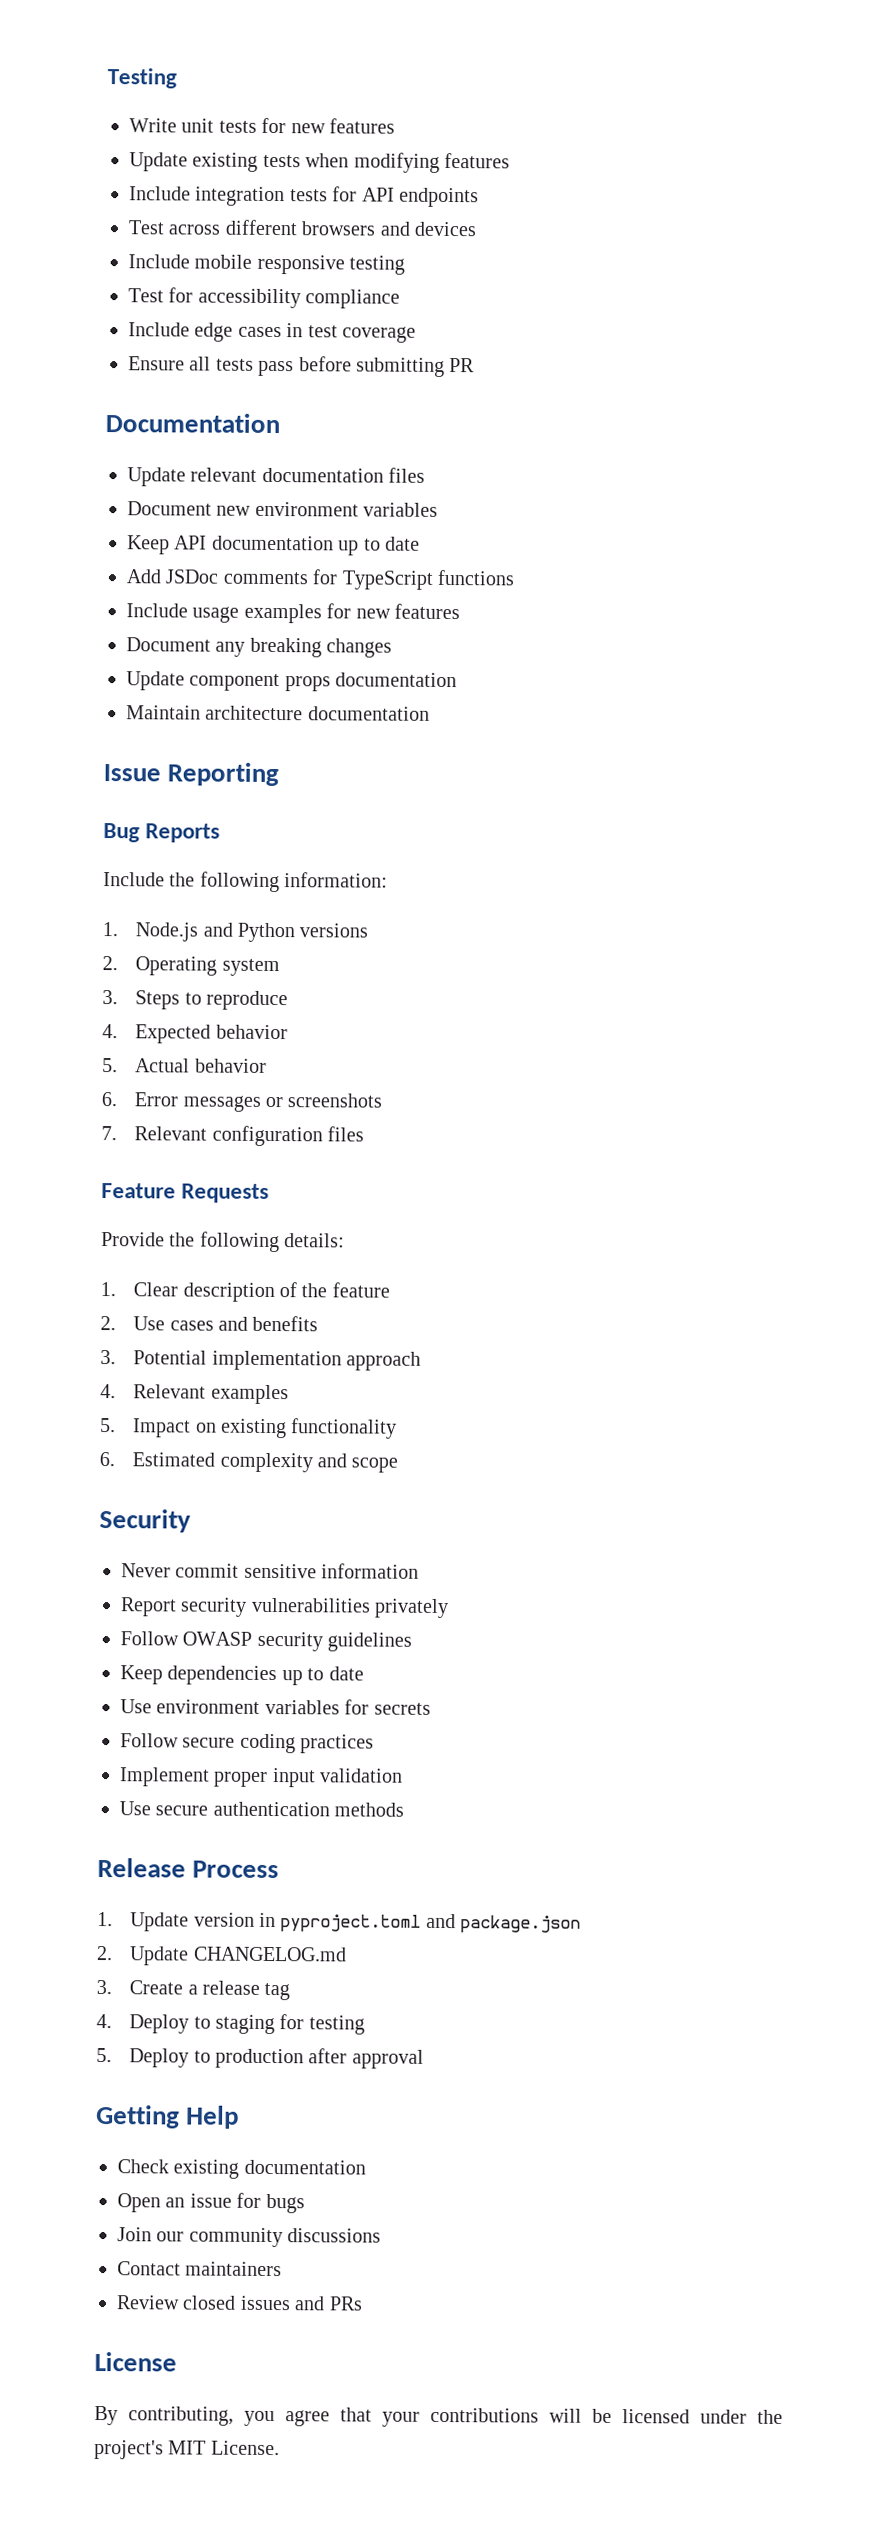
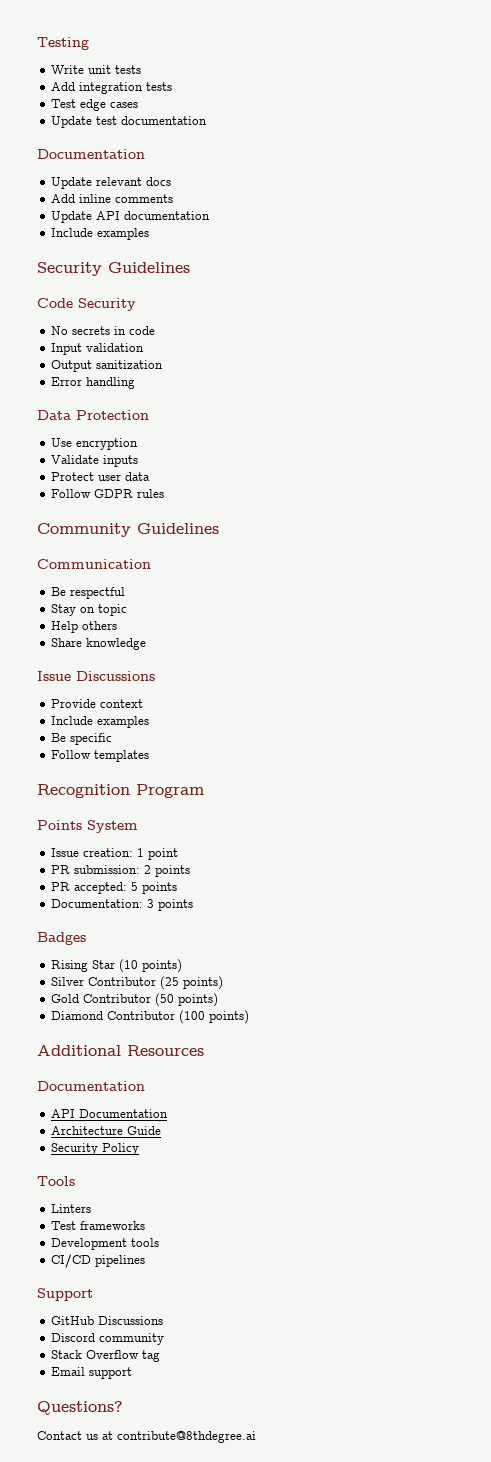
- Write unit tests for new features
- Update existing tests when modifying features
- Include integration tests for API endpoints
- Test across different browsers and devices
- Include mobile responsive testing
- Test for accessibility compliance
- Include edge cases in test coverage
- Ensure all tests pass before submitting PR
+ Write unit tests
+ Add integration tests
+ Test edge cases
+ Update test documentation
  Documentation
- Update relevant documentation files
- Document new environment variables
- Keep API documentation up to date
- Add JSDoc comments for TypeScript functions
- Include usage examples for new features
- Document any breaking changes
- Update component props documentation
- Maintain architecture documentation
- Issue Reporting
- Bug Reports
- Include the following information:
- 1. Node.js and Python versions
- 2. Operating system
- 3. Steps to reproduce
- 4. Expected behavior
- 5. Actual behavior
- 6. Error messages or screenshots
- 7. Relevant configuration files
- Feature Requests
- Provide the following details:
- 1. Clear description of the feature
- 2. Use cases and benefits
- 3. Potential implementation approach
- 4. Relevant examples
- 5. Impact on existing functionality
- 6. Estimated complexity and scope
- Security
- Never commit sensitive information
- Report security vulnerabilities privately
- Follow OWASP security guidelines
- Keep dependencies up to date
- Use environment variables for secrets
- Follow secure coding practices
- Implement proper input validation
- Use secure authentication methods
- Release Process
- 1. Update version in pyproject.toml and package.json
- 2. Update CHANGELOG.md
- 3. Create a release tag
- 4. Deploy to staging for testing
- 5. Deploy to production after approval
- Getting Help
- Check existing documentation
- Open an issue for bugs
- Join our community discussions
- Contact maintainers
- Review closed issues and PRs
- License
- By contributing, you agree that your contributions will be licensed under the project's MIT License.
+ Update relevant docs
+ Add inline comments
+ Update API documentation
+ Include examples
+ Security Guidelines
+ Code Security
+ No secrets in code
+ Input validation
+ Output sanitization
+ Error handling
+ Data Protection
+ Use encryption
+ Validate inputs
+ Protect user data
+ Follow GDPR rules
+ Community Guidelines
+ Communication
+ Be respectful
+ Stay on topic
+ Help others
+ Share knowledge
+ Issue Discussions
+ Provide context
+ Include examples
+ Be specific
+ Follow templates
+ Recognition Program
+ Points System
+ Issue creation: 1 point
+ PR submission: 2 points
+ PR accepted: 5 points
+ Documentation: 3 points
+ Badges
+ Rising Star (10 points)
+ Silver Contributor (25 points)
+ Gold Contributor (50 points)
+ Diamond Contributor (100 points)
+ Additional Resources
+ Documentation
+ API Documentation
+ Architecture Guide
+ Security Policy
+ Tools
+ Linters
+ Test frameworks
+ Development tools
+ CI/CD pipelines
+ Support
+ GitHub Discussions
+ Discord community
+ Stack Overflow tag
+ Email support
+ Questions?
+ Contact us at contribute@8thdegree.ai

